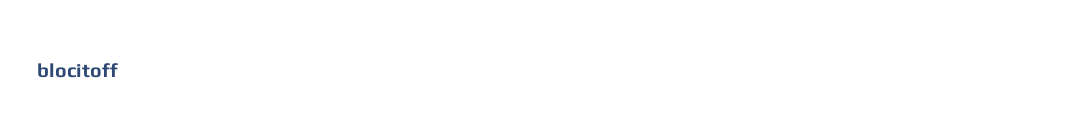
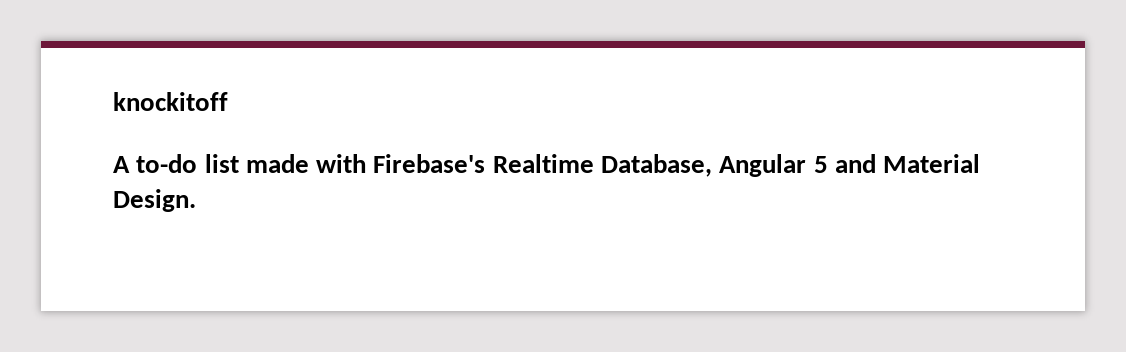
- blocitoff
+ knockitoff
+ A to-do list made with Firebase's Realtime Database, Angular 5 and Material Design.

